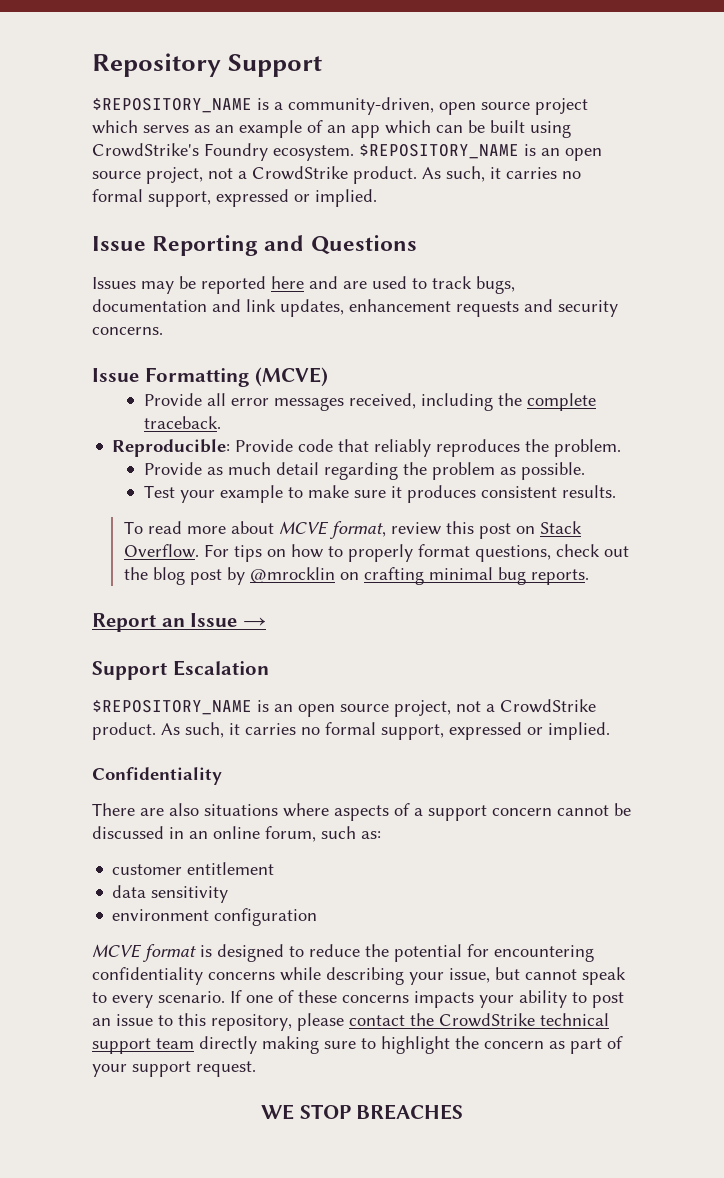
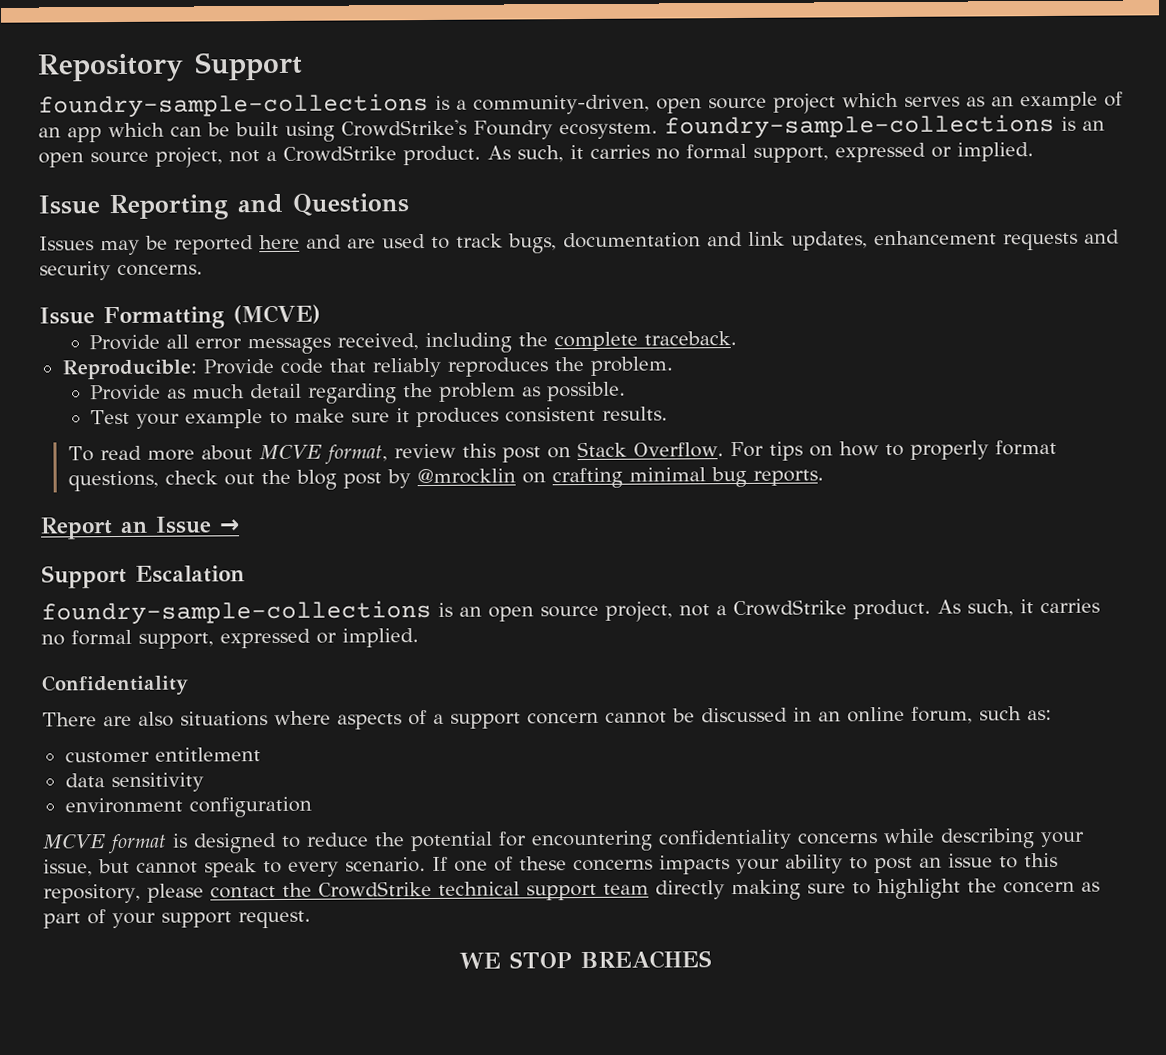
- $REPOSITORY_NAME is a community-driven, open source project which serves as an example of an app which can be built using CrowdStrike's Foundry ecosystem. $REPOSITORY_NAME is an open source project, not a CrowdStrike product.
+ foundry-sample-collections is a community-driven, open source project which serves as an example of an app which can be built using CrowdStrike's Foundry ecosystem. foundry-sample-collections is an open source project, not a CrowdStrike product.
  Support Escalation
- $REPOSITORY_NAME is an open source project, not a CrowdStrike product.
+ foundry-sample-collections is an open source project, not a CrowdStrike product.

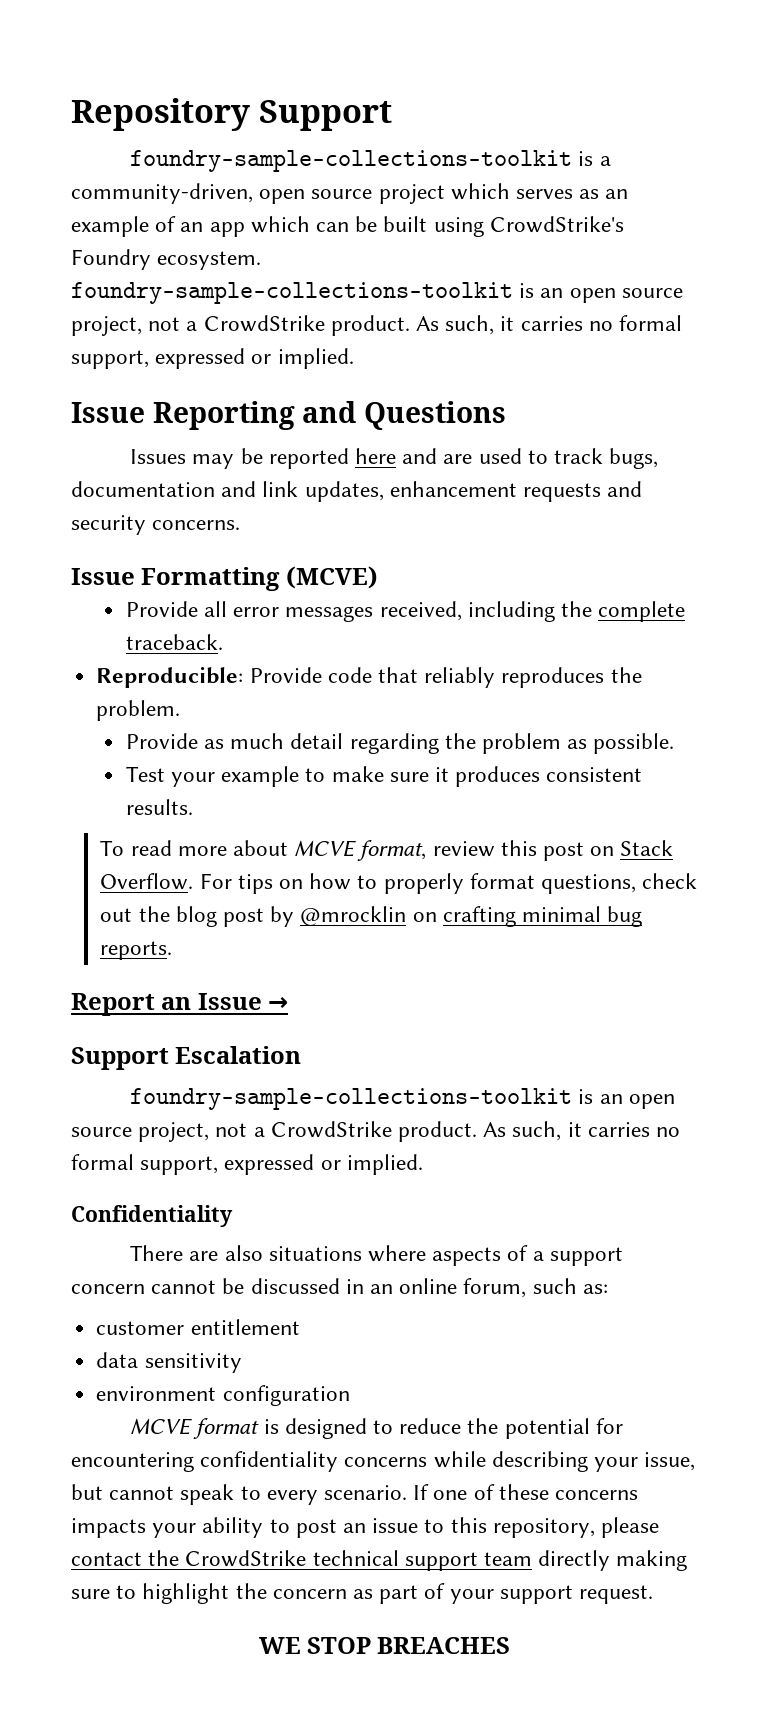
- foundry-sample-collections is a community-driven, open source project which serves as an example of an app which can be built using CrowdStrike's Foundry ecosystem. foundry-sample-collections is an open source project, not a CrowdStrike product.
+ foundry-sample-collections-toolkit is a community-driven, open source project which serves as an example of an app which can be built using CrowdStrike's Foundry ecosystem. foundry-sample-collections-toolkit is an open source project, not a CrowdStrike product.
  Support Escalation
- foundry-sample-collections is an open source project, not a CrowdStrike product.
+ foundry-sample-collections-toolkit is an open source project, not a CrowdStrike product.

